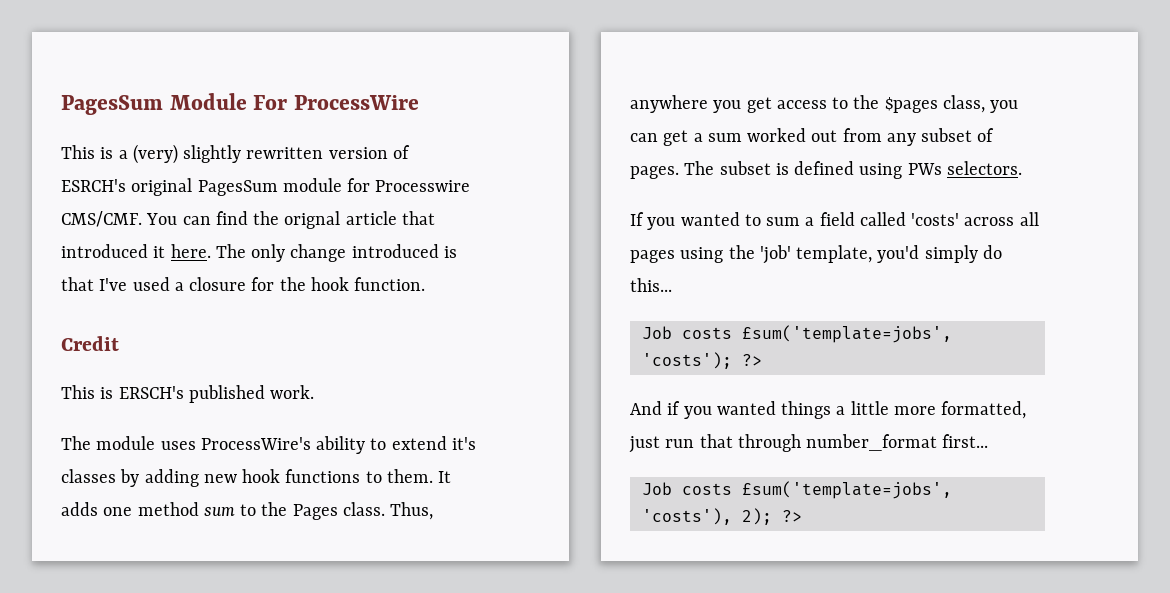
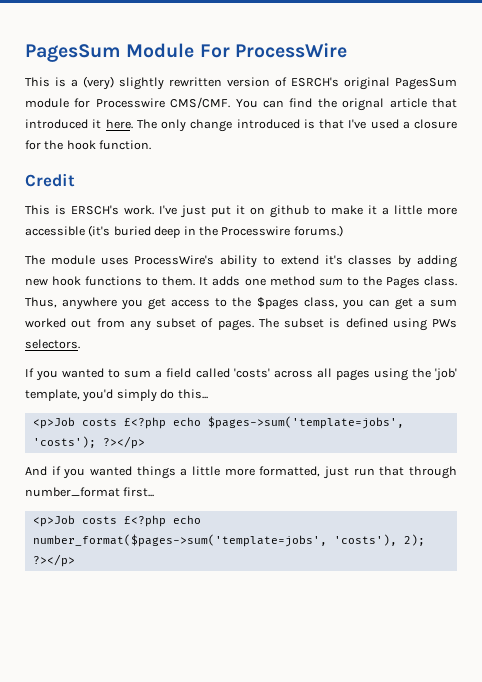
- This is ERSCH's published work.
+ This is ERSCH's work. I've just put it on github to make it a little more accessible (it's buried deep in the Processwire forums.)
- Job costs £sum('template=jobs', 'costs'); ?>
+ <p>Job costs £<?php echo $pages->sum('template=jobs', 'costs'); ?></p>
- Job costs £sum('template=jobs', 'costs'), 2); ?>
+ <p>Job costs £<?php echo number_format($pages->sum('template=jobs', 'costs'), 2); ?></p>

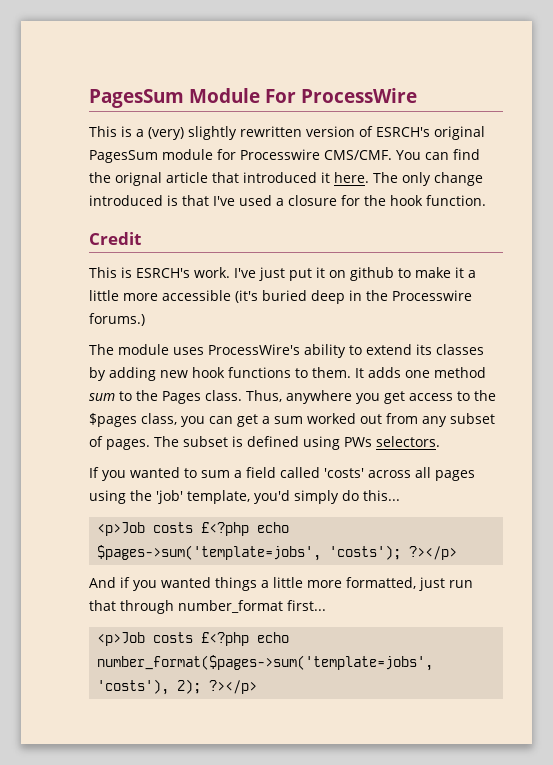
- This is ERSCH's work.
+ This is ESRCH's work.
- The module uses ProcessWire's ability to extend it's classes by adding new hook functions to them.
+ The module uses ProcessWire's ability to extend its classes by adding new hook functions to them.

